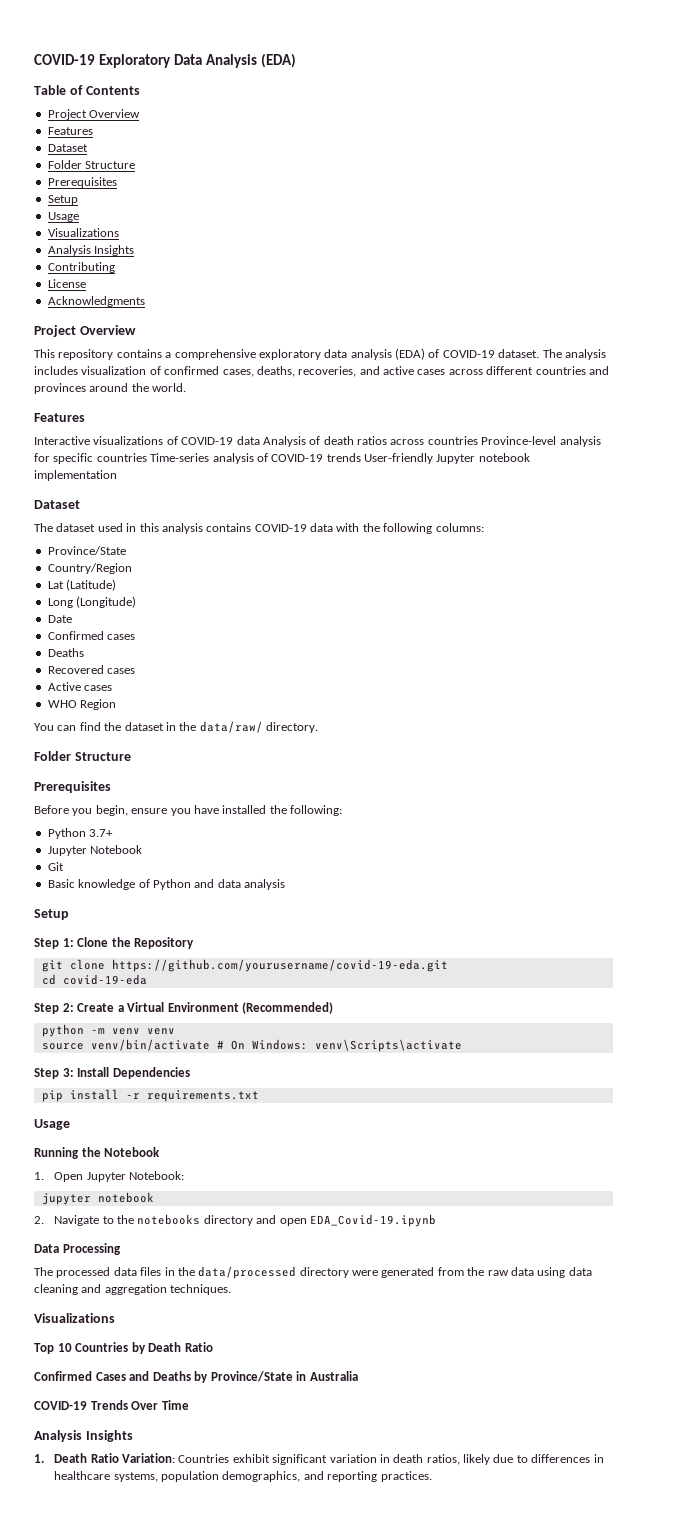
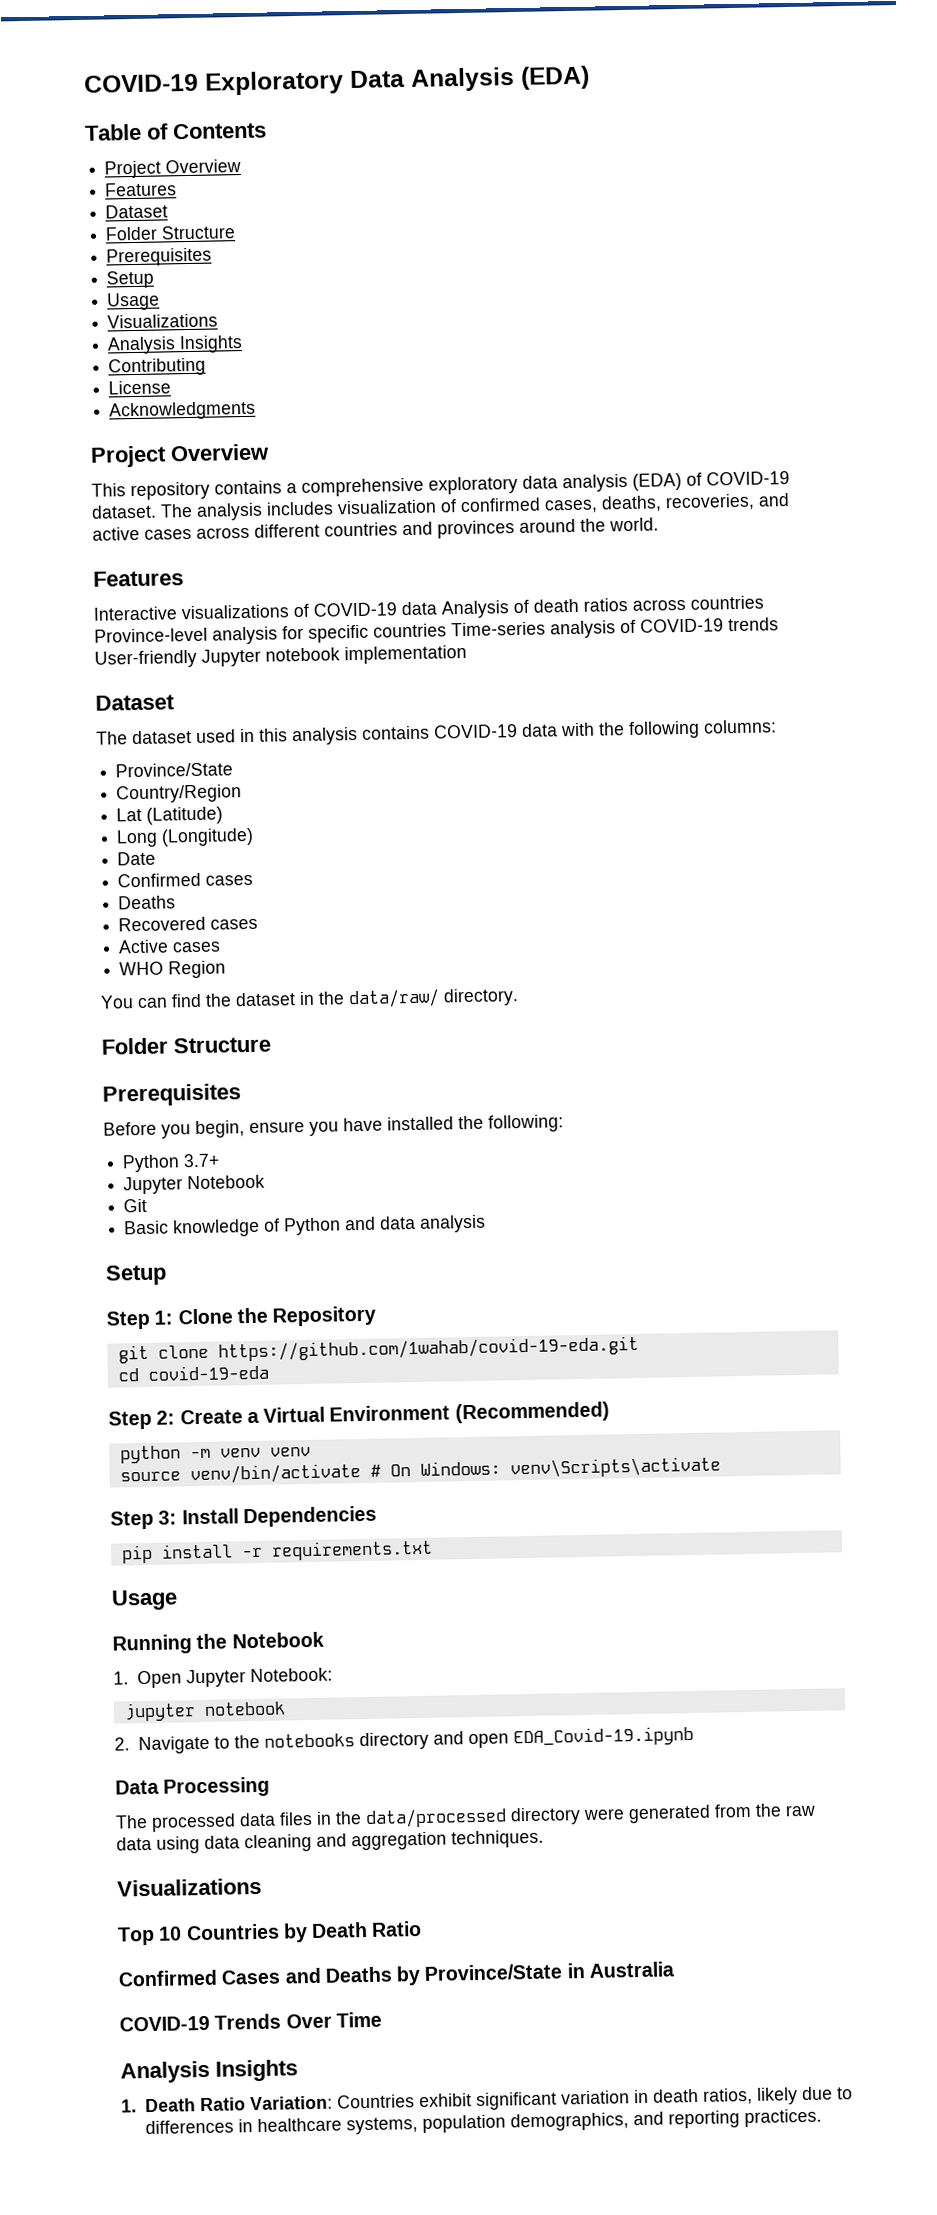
- git clone https://github.com/yourusername/covid-19-eda.git
+ git clone https://github.com/1wahab/covid-19-eda.git

